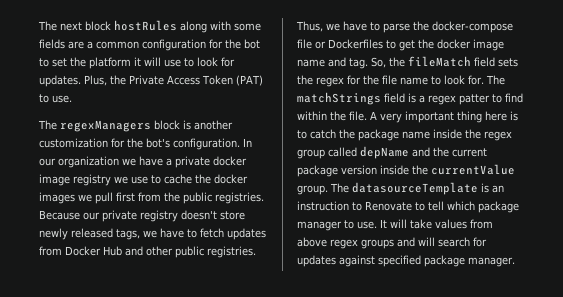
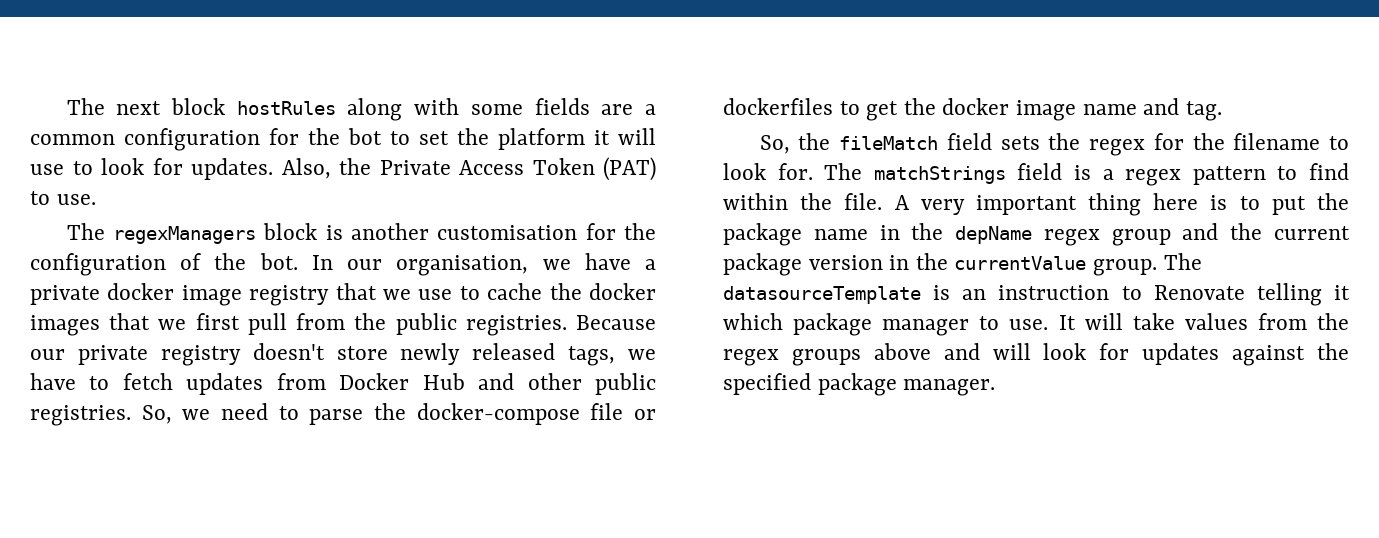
- Plus, the Private Access Token (PAT) to use.
+ Also, the Private Access Token (PAT) to use.
- The regexManagers block is another customization for the bot's configuration.
+ The regexManagers block is another customisation for the configuration of the bot.
- In our organization we have a private docker image registry we use to cache the docker images we pull first from the public registries.
+ In our organisation, we have a private docker image registry that we use to cache the docker images that we first pull from the public registries.
- Thus, we have to parse the docker-compose file or Dockerfiles to get the docker image name and tag. So, the fileMatch field sets the regex for the file name to look for.
+ So, we need to parse the docker-compose file or dockerfiles to get the docker image name and tag.
+ So, the fileMatch field sets the regex for the filename to look for.
- The matchStrings field is a regex patter to find within the file.
+ The matchStrings field is a regex pattern to find within the file.
- A very important thing here is to catch the package name inside the regex group called depName and the current package version inside the currentValue group.
+ A very important thing here is to put the package name in the depName regex group and the current package version in the currentValue group.
- The datasourceTemplate is an instruction to Renovate to tell which package manager to use.
+ The datasourceTemplate is an instruction to Renovate telling it which package manager to use.
- It will take values from above regex groups and will search for updates against specified package manager.
+ It will take values from the regex groups above and will look for updates against the specified package manager.

